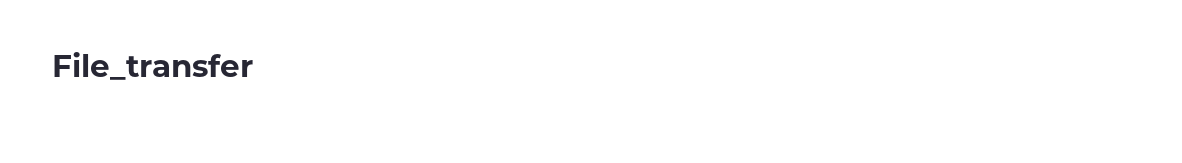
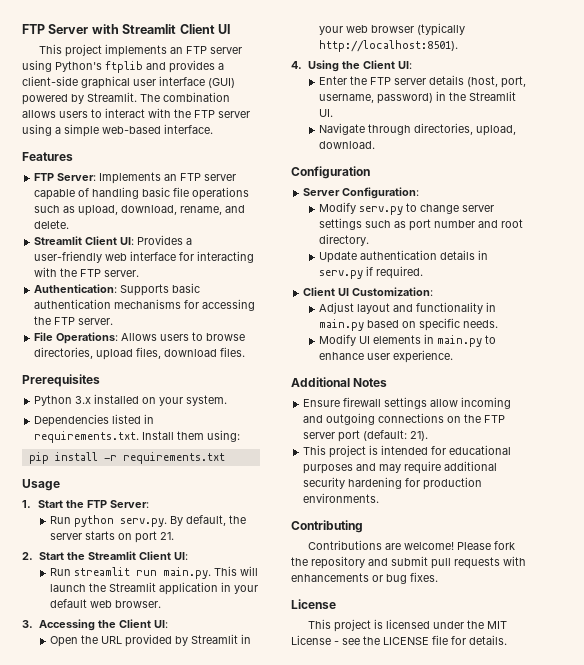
- File_transfer
+ FTP Server with Streamlit Client UI
+ This project implements an FTP server using Python's ftplib and provides a client-side graphical user interface (GUI) powered by Streamlit. The combination allows users to interact with the FTP server using a simple web-based interface.
+ Features
+ FTP Server: Implements an FTP server capable of handling basic file operations such as upload, download, rename, and delete.
+ Streamlit Client UI: Provides a user-friendly web interface for interacting with the FTP server.
+ Authentication: Supports basic authentication mechanisms for accessing the FTP server.
+ File Operations: Allows users to browse directories, upload files, download files.
+ Prerequisites
+ Python 3.x installed on your system.
+ Dependencies listed in requirements.txt. Install them using:
+ pip install -r requirements.txt
+ Usage
+ 1. Start the FTP Server:
+ Run python serv.py. By default, the server starts on port 21.
+ 2. Start the Streamlit Client UI:
+ Run streamlit run main.py. This will launch the Streamlit application in your default web browser.
+ 3. Accessing the Client UI:
+ Open the URL provided by Streamlit in your web browser (typically http://localhost:8501).
+ 4. Using the Client UI:
+ Enter the FTP server details (host, port, username, password) in the Streamlit UI.
+ Navigate through directories, upload, download.
+ Configuration
+ Server Configuration:
+ Modify serv.py to change server settings such as port number and root directory.
+ Update authentication details in serv.py if required.
+ Client UI Customization:
+ Adjust layout and functionality in main.py based on specific needs.
+ Modify UI elements in main.py to enhance user experience.
+ Additional Notes
+ Ensure firewall settings allow incoming and outgoing connections on the FTP server port (default: 21).
+ This project is intended for educational purposes and may require additional security hardening for production environments.
+ Contributing
+ Contributions are welcome! Please fork the repository and submit pull requests with enhancements or bug fixes.
+ License
+ This project is licensed under the MIT License - see the LICENSE file for details.

